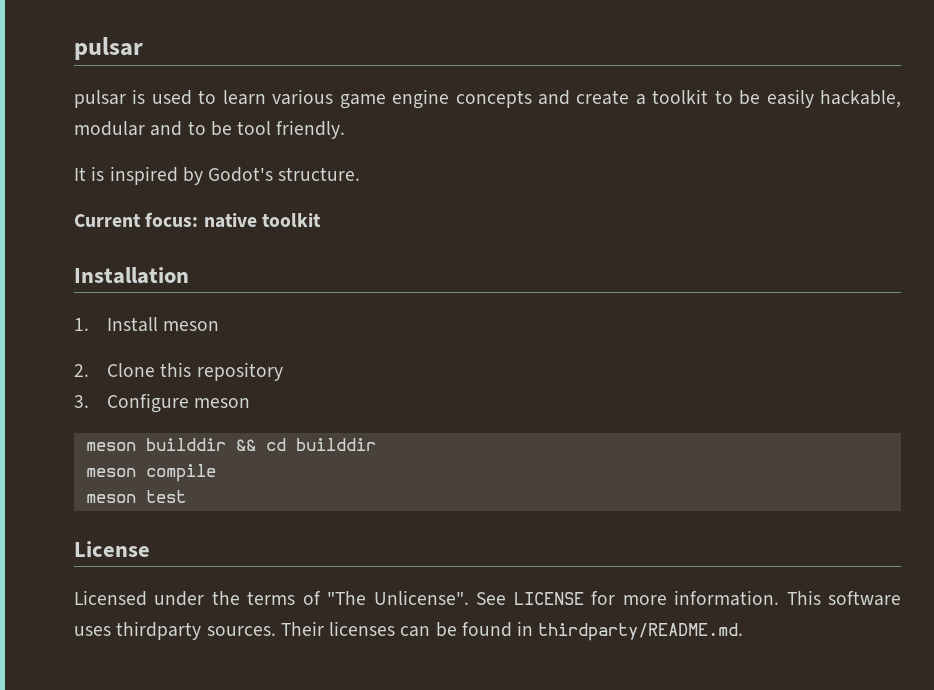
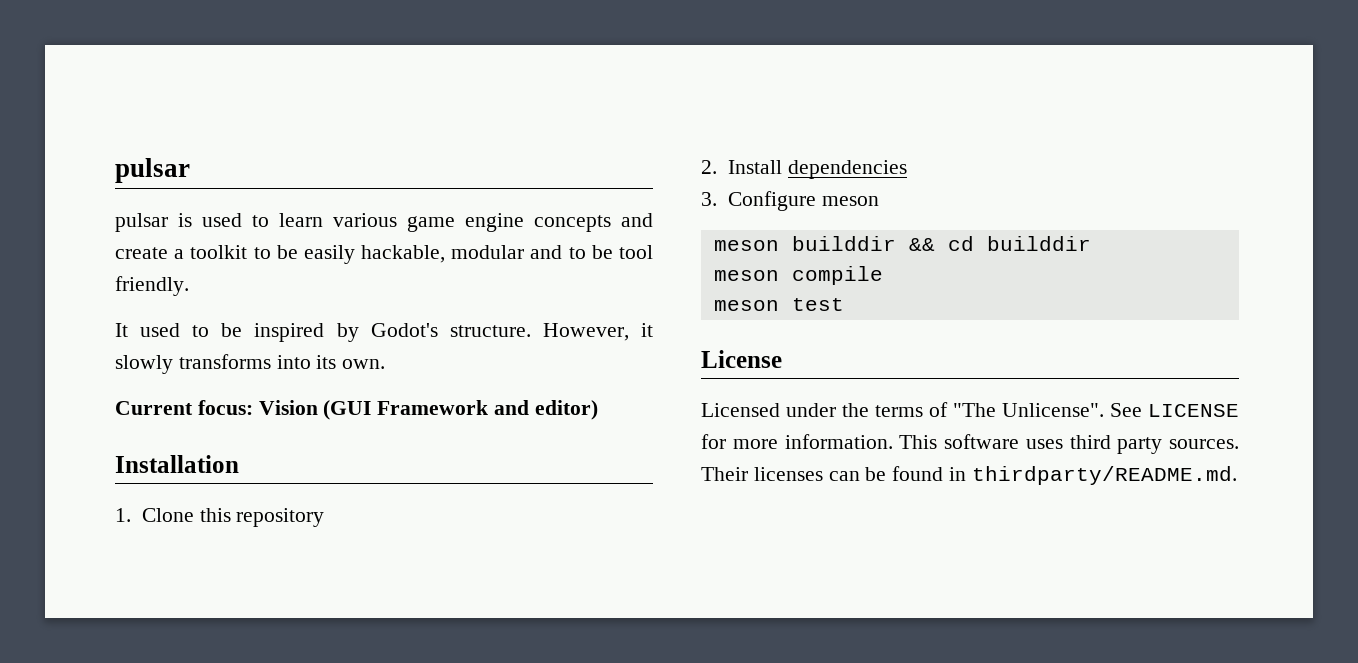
- It is inspired by Godot's structure.
- Current focus: native toolkit
+ It used to be inspired by Godot's structure. However, it slowly transforms into its own.
+ Current focus: Vision (GUI Framework and editor)
  Installation
- 1. Install meson
- 2. Clone this repository
+ 1. Clone this repository
+ 2. Install dependencies
- This software uses thirdparty sources.
+ This software uses third party sources.

